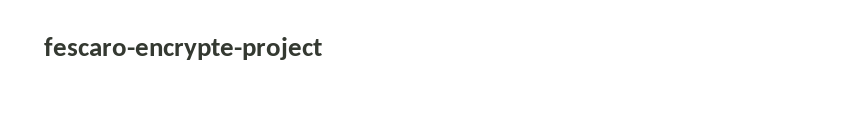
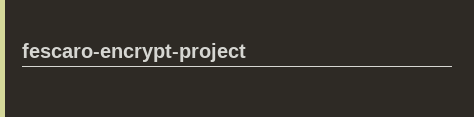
- fescaro-encrypte-project
+ fescaro-encrypt-project

